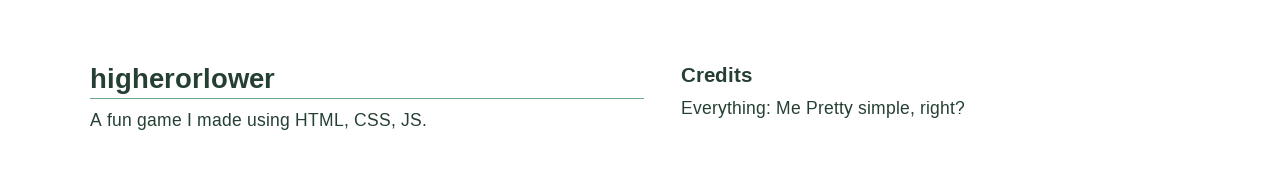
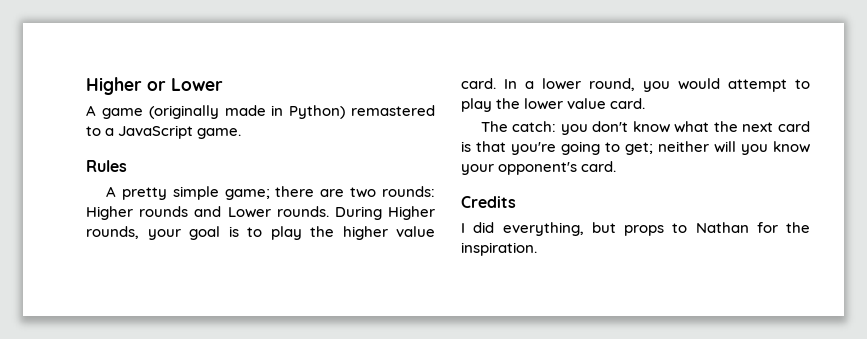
- higherorlower
- A fun game I made using HTML, CSS, JS.
+ Higher or Lower
+ A game (originally made in Python) remastered to a JavaScript game.
+ Rules
+ A pretty simple game; there are two rounds: Higher rounds and Lower rounds. During Higher rounds, your goal is to play the higher value card. In a lower round, you would attempt to play the lower value card.
+ The catch: you don't know what the next card is that you're going to get; neither will you know your opponent's card.
  Credits
- Everything: Me Pretty simple, right?
+ I did everything, but props to Nathan for the inspiration.

